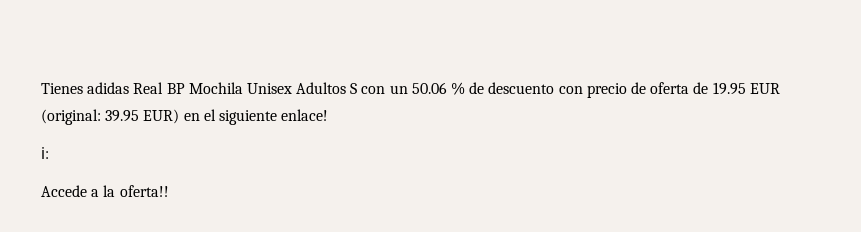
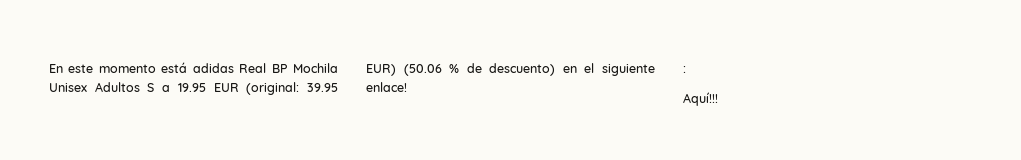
- Tienes adidas Real BP Mochila Unisex Adultos S con un 50.06 % de descuento con precio de oferta de 19.95 EUR (original: 39.95 EUR) en el siguiente enlace!
+ En este momento está adidas Real BP Mochila Unisex Adultos S a 19.95 EUR (original: 39.95 EUR) (50.06 % de descuento) en el siguiente enlace!
- ℹ:
- Accede a la oferta!!
+ :
+ Aquí!!!

